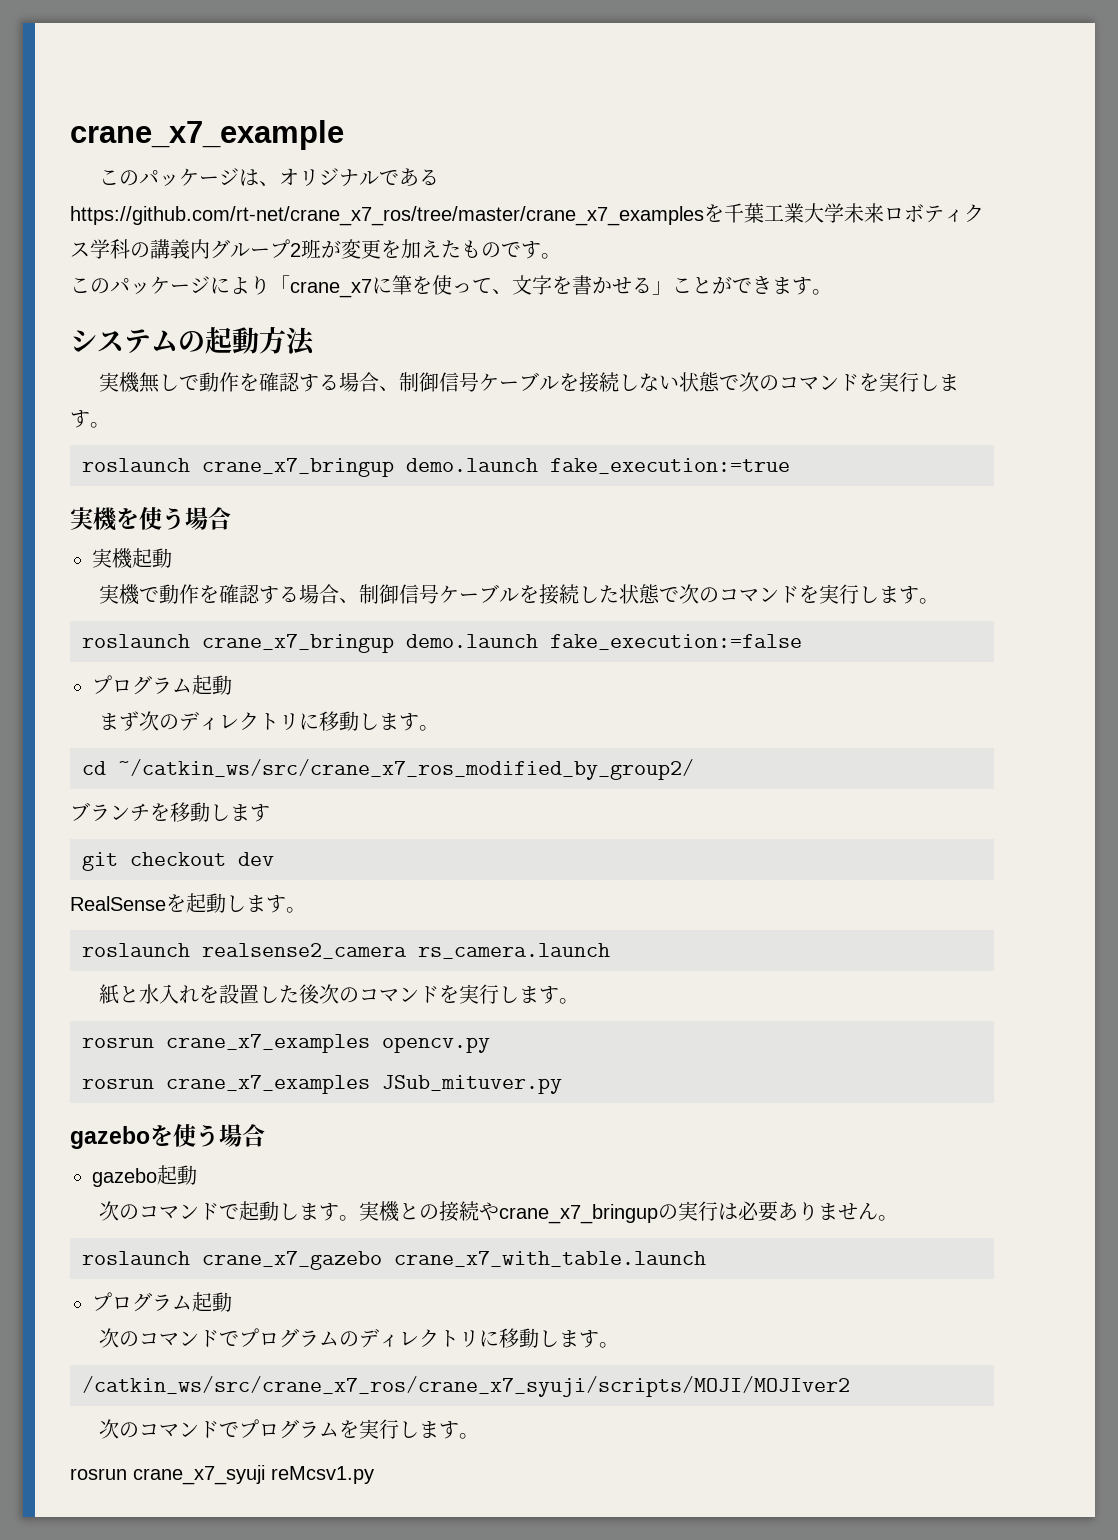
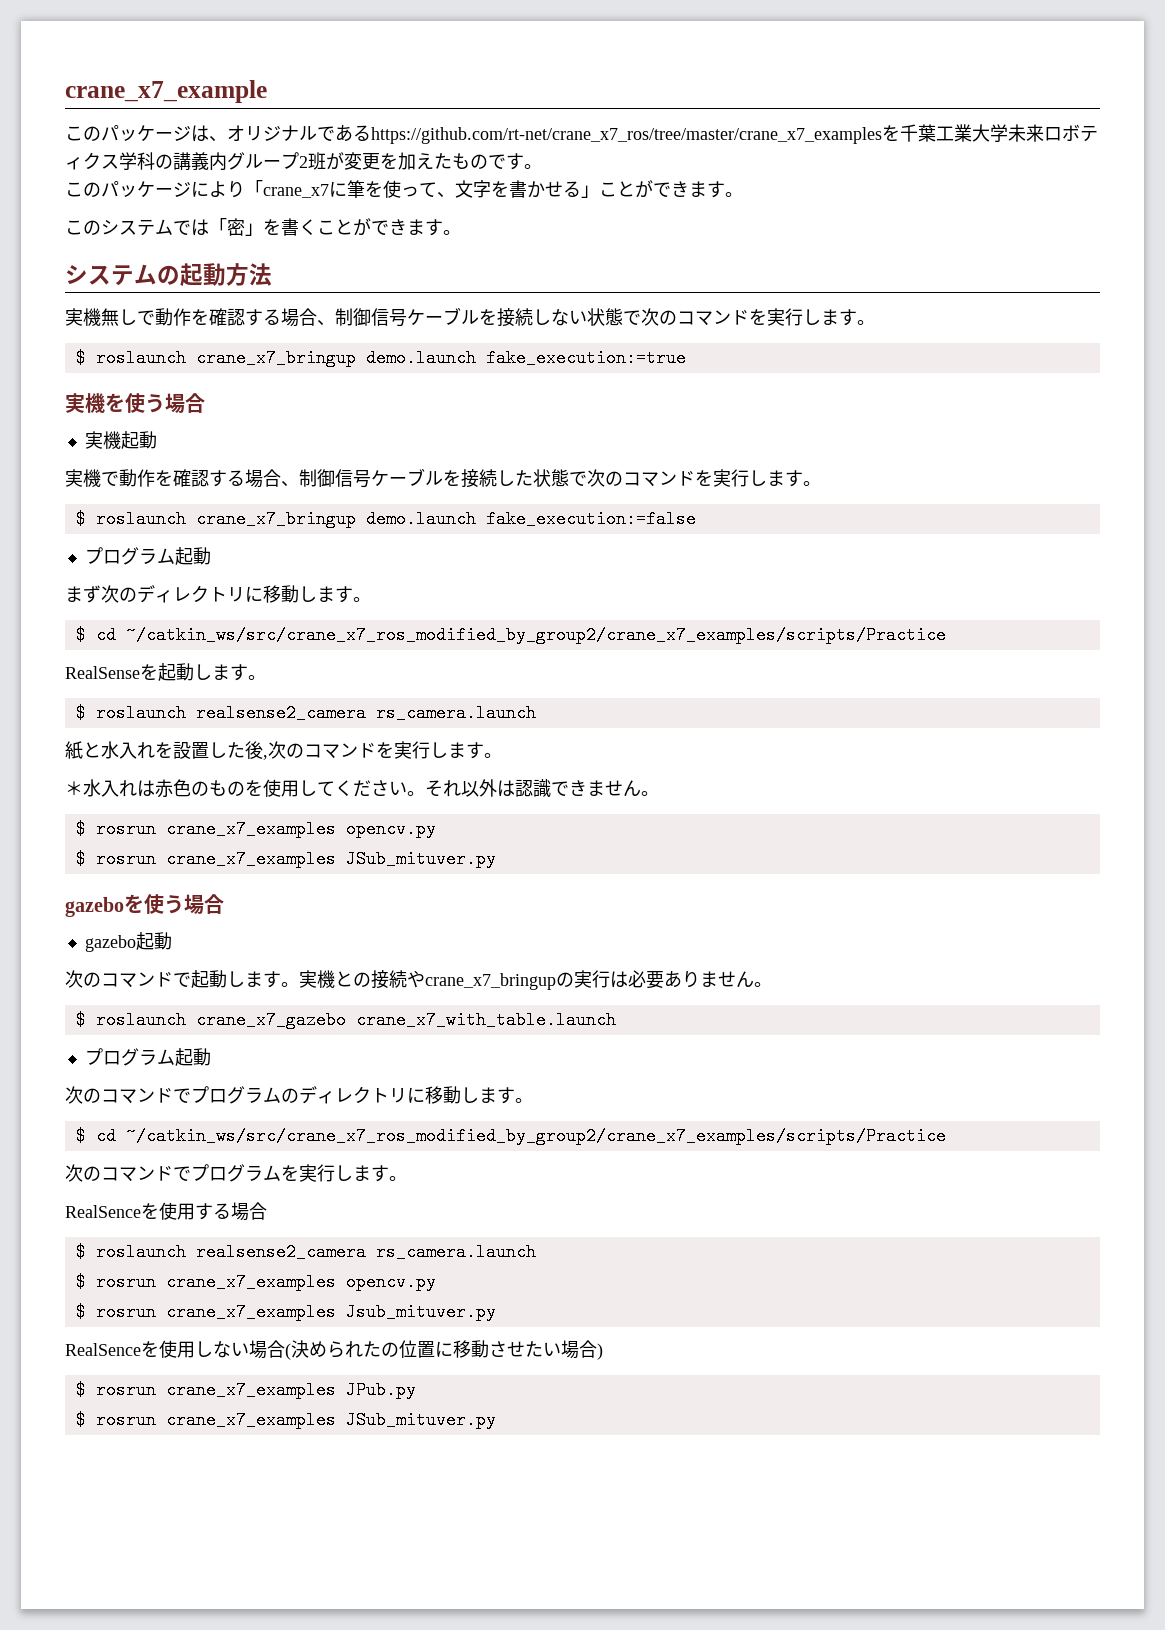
+ このシステムでは「密」を書くことができます。
- roslaunch crane_x7_bringup demo.launch fake_execution:=true
+ $ roslaunch crane_x7_bringup demo.launch fake_execution:=true
- roslaunch crane_x7_bringup demo.launch fake_execution:=false
+ $ roslaunch crane_x7_bringup demo.launch fake_execution:=false
  まず次のディレクトリに移動します。
- cd ~/catkin_ws/src/crane_x7_ros_modified_by_group2/
- ブランチを移動します
- git checkout dev
+ $ cd ~/catkin_ws/src/crane_x7_ros_modified_by_group2/crane_x7_examples/scripts/Practice
  RealSenseを起動します。
- roslaunch realsense2_camera rs_camera.launch
+ $ roslaunch realsense2_camera rs_camera.launch
- 紙と水入れを設置した後次のコマンドを実行します。
- rosrun crane_x7_examples opencv.py
- rosrun crane_x7_examples JSub_mituver.py
+ 紙と水入れを設置した後,次のコマンドを実行します。
+ ＊水入れは赤色のものを使用してください。それ以外は認識できません。
+ $ rosrun crane_x7_examples opencv.py
+ $ rosrun crane_x7_examples JSub_mituver.py
- roslaunch crane_x7_gazebo crane_x7_with_table.launch
+ $ roslaunch crane_x7_gazebo crane_x7_with_table.launch
  次のコマンドでプログラムのディレクトリに移動します。
- /catkin_ws/src/crane_x7_ros/crane_x7_syuji/scripts/MOJI/MOJIver2
+ $ cd ~/catkin_ws/src/crane_x7_ros_modified_by_group2/crane_x7_examples/scripts/Practice
- rosrun crane_x7_syuji reMcsv1.py
+ RealSenceを使用する場合
+ $ roslaunch realsense2_camera rs_camera.launch
+ $ rosrun crane_x7_examples opencv.py
+ $ rosrun crane_x7_examples Jsub_mituver.py
+ RealSenceを使用しない場合(決められたの位置に移動させたい場合)
+ $ rosrun crane_x7_examples JPub.py
+ $ rosrun crane_x7_examples JSub_mituver.py

